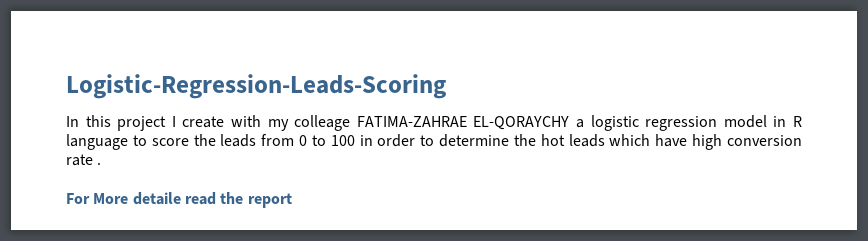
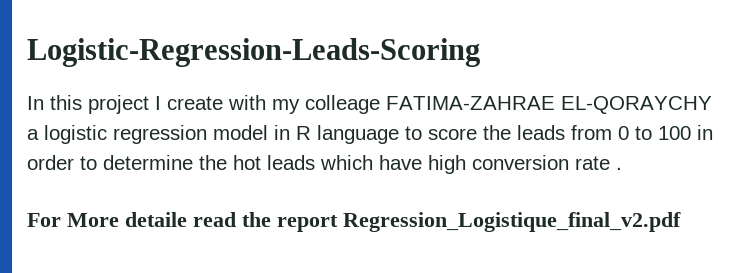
- For More detaile read the report
+ For More detaile read the report Regression_Logistique_final_v2.pdf

